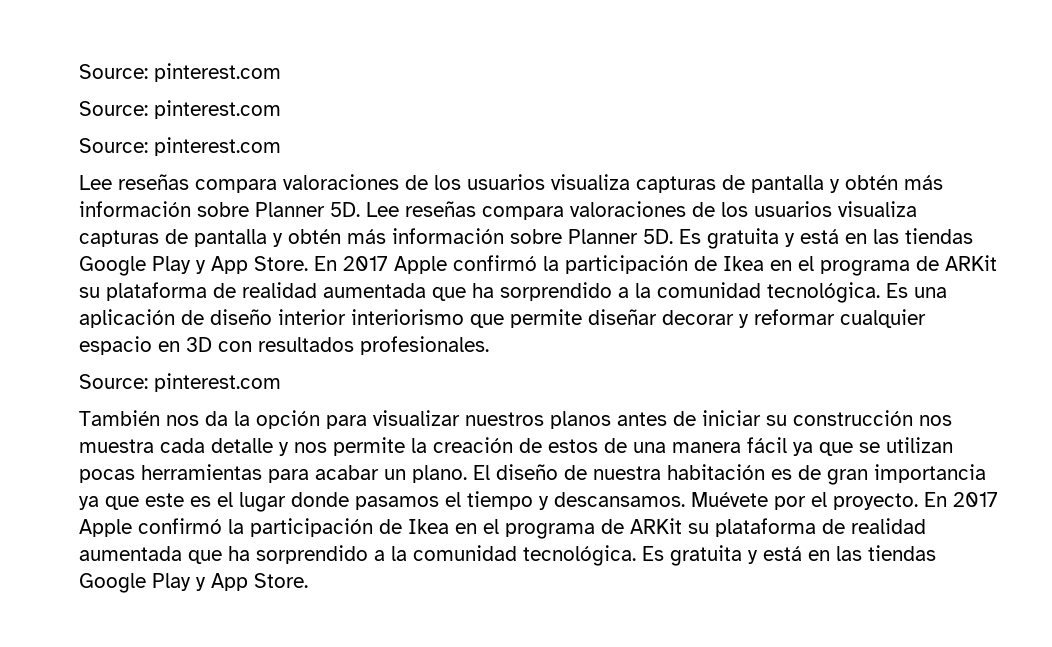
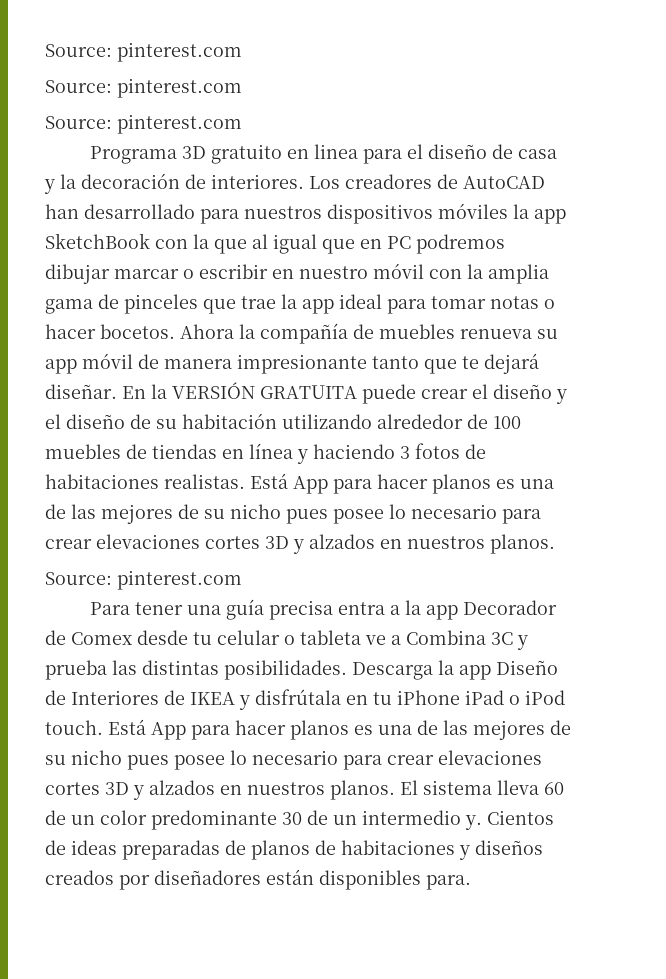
- Lee reseñas compara valoraciones de los usuarios visualiza capturas de pantalla y obtén más información sobre Planner 5D. Lee reseñas compara valoraciones de los usuarios visualiza capturas de pantalla y obtén más información sobre Planner 5D. Es gratuita y está en las tiendas Google Play y App Store. En 2017 Apple confirmó la participación de Ikea en el programa de ARKit su plataforma de realidad aumentada que ha sorprendido a la comunidad tecnológica. Es una aplicación de diseño interior interiorismo que permite diseñar decorar y reformar cualquier espacio en 3D con resultados profesionales.
+ Programa 3D gratuito en linea para el diseño de casa y la decoración de interiores. Los creadores de AutoCAD han desarrollado para nuestros dispositivos móviles la app SketchBook con la que al igual que en PC podremos dibujar marcar o escribir en nuestro móvil con la amplia gama de pinceles que trae la app ideal para tomar notas o hacer bocetos. Ahora la compañía de muebles renueva su app móvil de manera impresionante tanto que te dejará diseñar. En la VERSIÓN GRATUITA puede crear el diseño y el diseño de su habitación utilizando alrededor de 100 muebles de tiendas en línea y haciendo 3 fotos de habitaciones realistas. Está App para hacer planos es una de las mejores de su nicho pues posee lo necesario para crear elevaciones cortes 3D y alzados en nuestros planos.
  Source: pinterest.com
- También nos da la opción para visualizar nuestros planos antes de iniciar su construcción nos muestra cada detalle y nos permite la creación de estos de una manera fácil ya que se utilizan pocas herramientas para acabar un plano. El diseño de nuestra habitación es de gran importancia ya que este es el lugar donde pasamos el tiempo y descansamos. Muévete por el proyecto. En 2017 Apple confirmó la participación de Ikea en el programa de ARKit su plataforma de realidad aumentada que ha sorprendido a la comunidad tecnológica. Es gratuita y está en las tiendas Google Play y App Store.
+ Para tener una guía precisa entra a la app Decorador de Comex desde tu celular o tableta ve a Combina 3C y prueba las distintas posibilidades. Descarga la app Diseño de Interiores de IKEA y disfrútala en tu iPhone iPad o iPod touch. Está App para hacer planos es una de las mejores de su nicho pues posee lo necesario para crear elevaciones cortes 3D y alzados en nuestros planos. El sistema lleva 60 de un color predominante 30 de un intermedio y. Cientos de ideas preparadas de planos de habitaciones y diseños creados por diseñadores están disponibles para.

